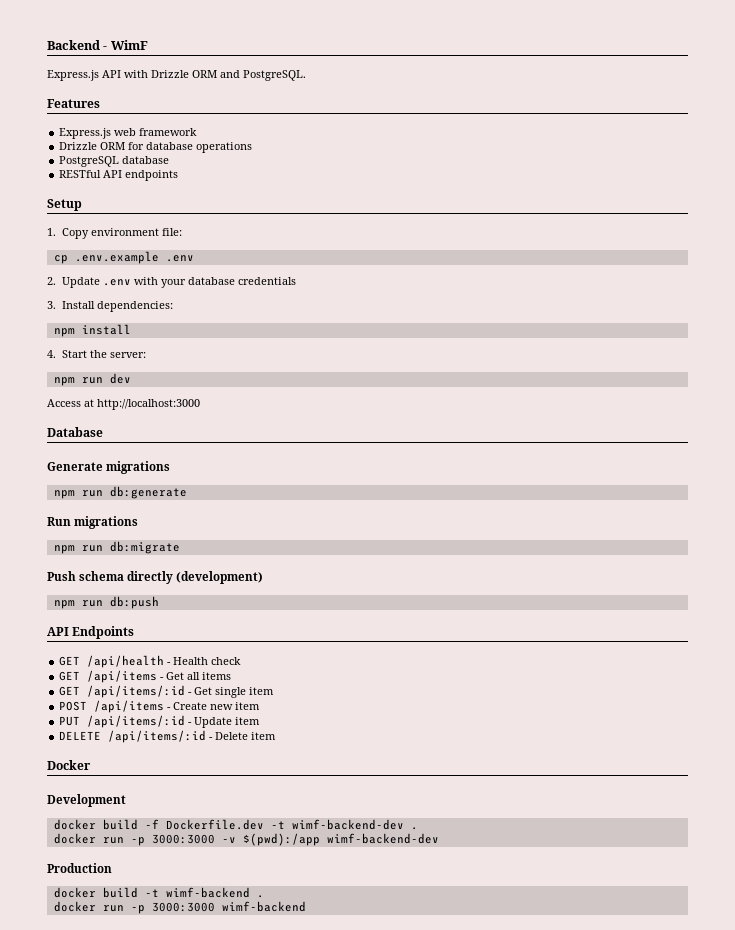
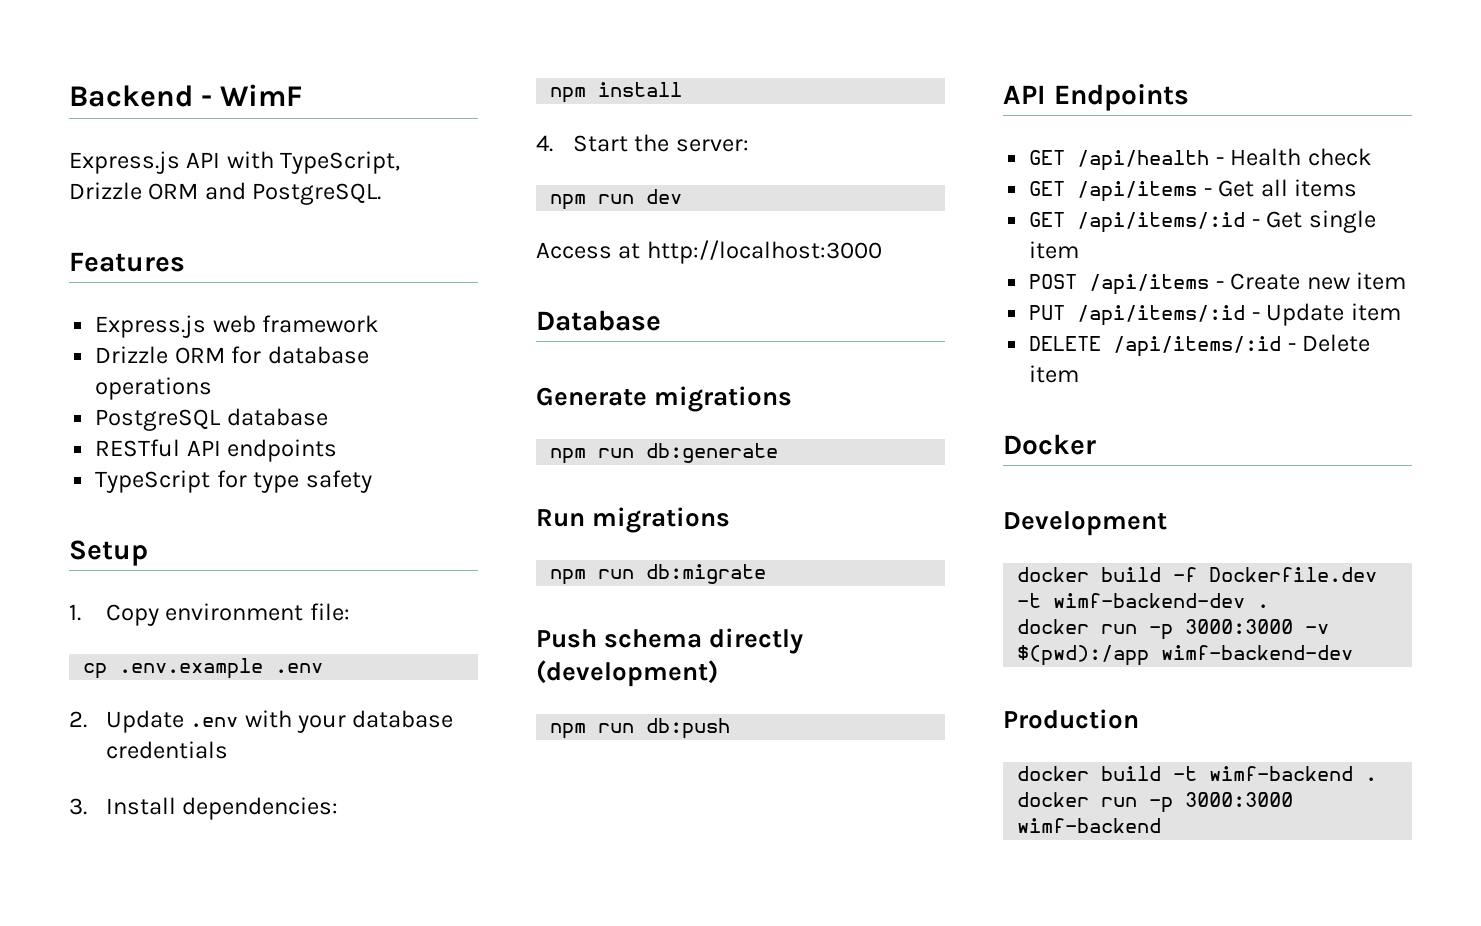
- Express.js API with Drizzle ORM and PostgreSQL.
+ Express.js API with TypeScript, Drizzle ORM and PostgreSQL.
+ TypeScript for type safety

